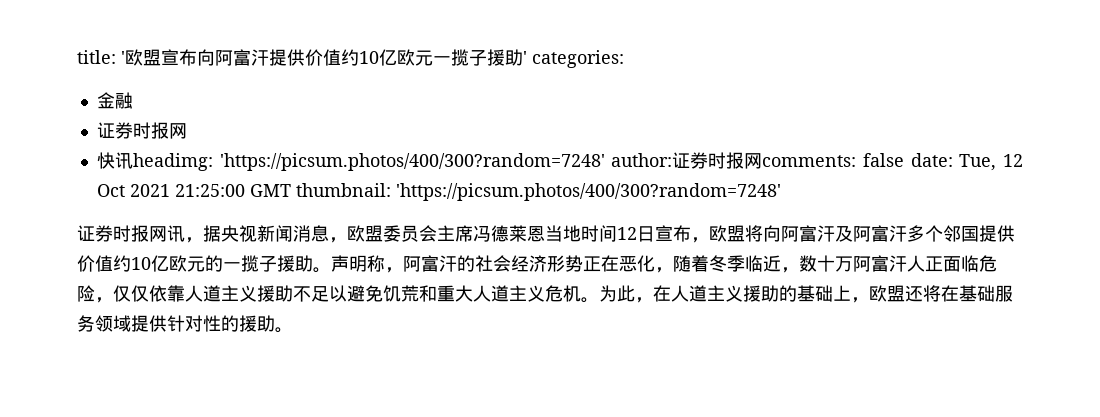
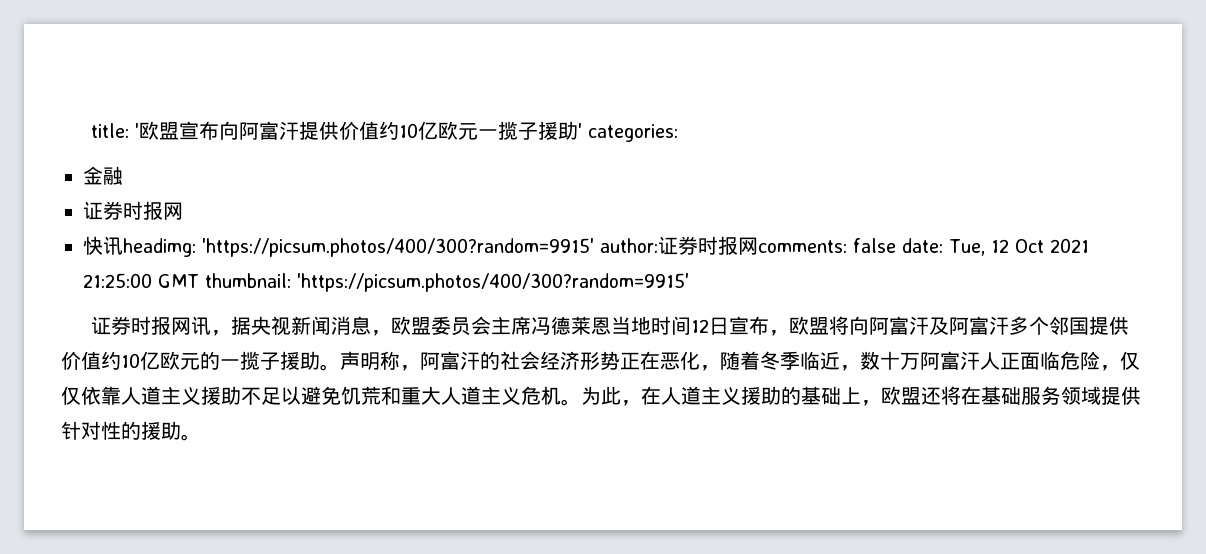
- 快讯headimg: 'https://picsum.photos/400/300?random=7248' author:证券时报网comments: false date: Tue, 12 Oct 2021 21:25:00 GMT thumbnail: 'https://picsum.photos/400/300?random=7248'
+ 快讯headimg: 'https://picsum.photos/400/300?random=9915' author:证券时报网comments: false date: Tue, 12 Oct 2021 21:25:00 GMT thumbnail: 'https://picsum.photos/400/300?random=9915'

